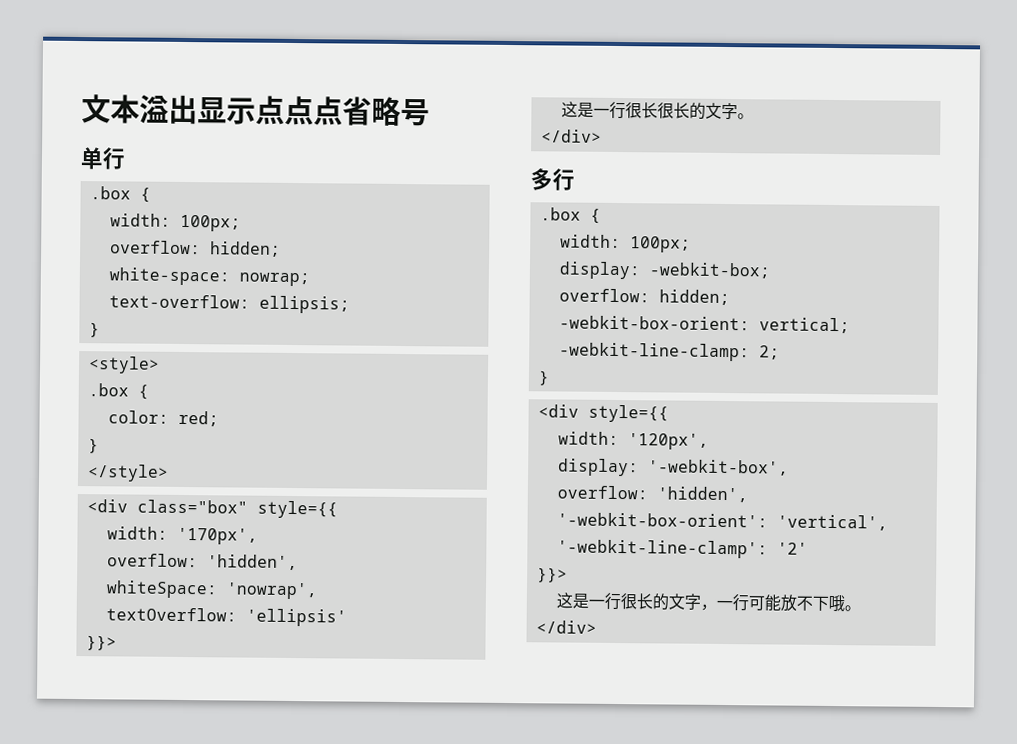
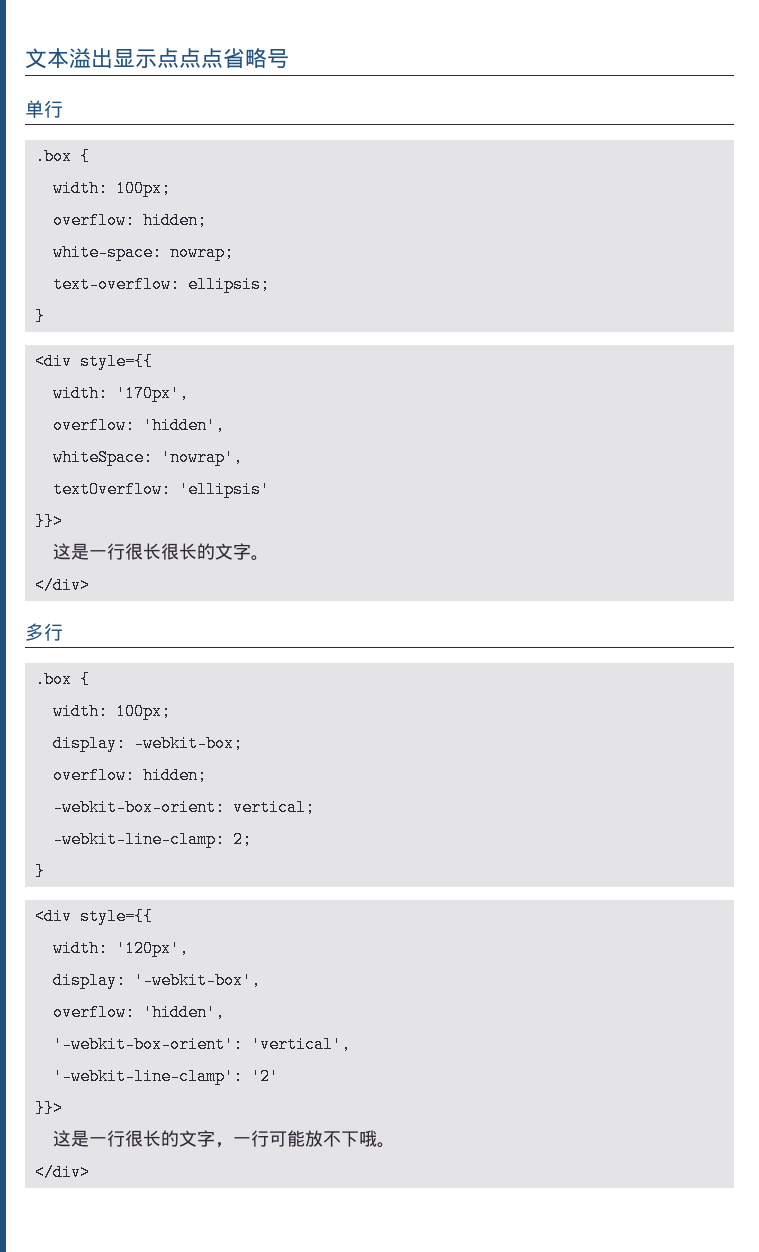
  text-overflow: ellipsis;
  }
- <style>
- .box {
- color: red;
- }
- </style>
- <div class="box" style={{
+ <div style={{

